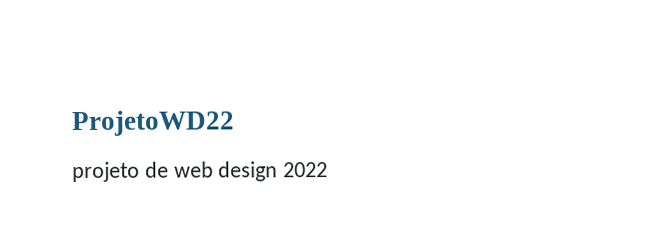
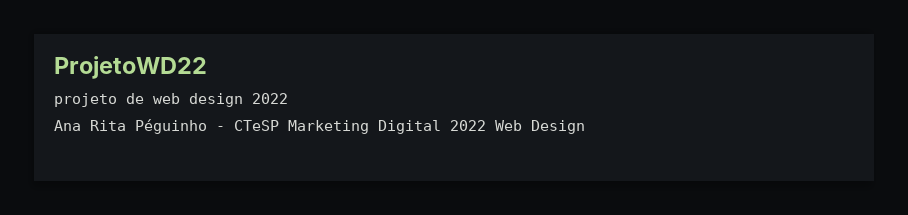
+ Ana Rita Péguinho - CTeSP Marketing Digital 2022 Web Design

